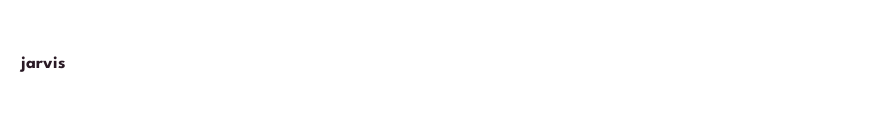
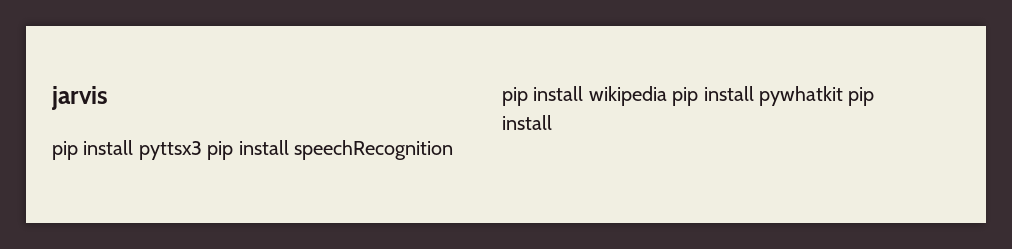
+ pip install pyttsx3 pip install speechRecognition pip install wikipedia pip install pywhatkit pip install

